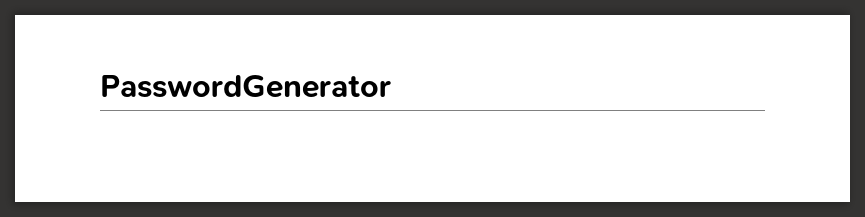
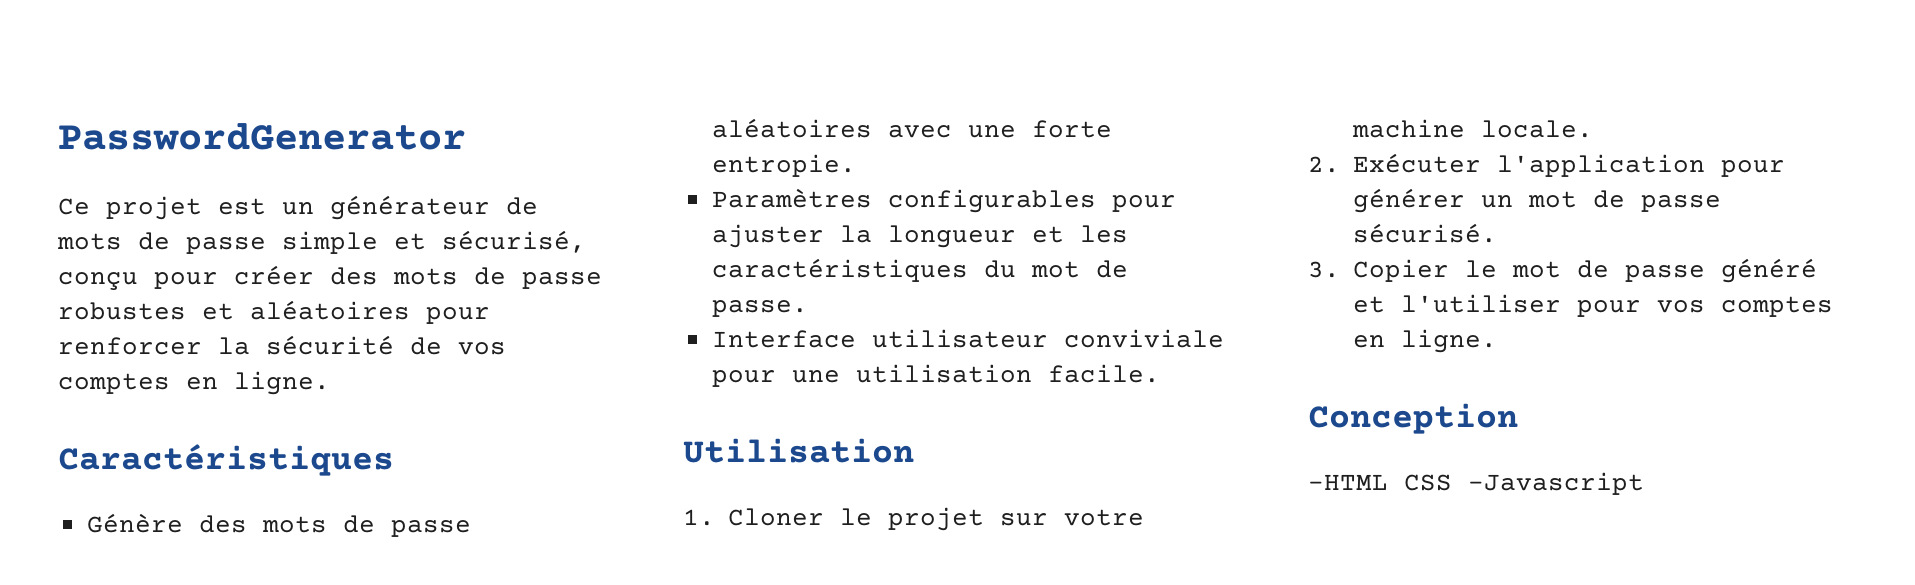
+ Ce projet est un générateur de mots de passe simple et sécurisé, conçu pour créer des mots de passe robustes et aléatoires pour renforcer la sécurité de vos comptes en ligne.
+ Caractéristiques
+ Génère des mots de passe aléatoires avec une forte entropie.
+ Paramètres configurables pour ajuster la longueur et les caractéristiques du mot de passe.
+ Interface utilisateur conviviale pour une utilisation facile.
+ Utilisation
+ 1. Cloner le projet sur votre machine locale.
+ 2. Exécuter l'application pour générer un mot de passe sécurisé.
+ 3. Copier le mot de passe généré et l'utiliser pour vos comptes en ligne.
+ Conception
+ -HTML CSS -Javascript

